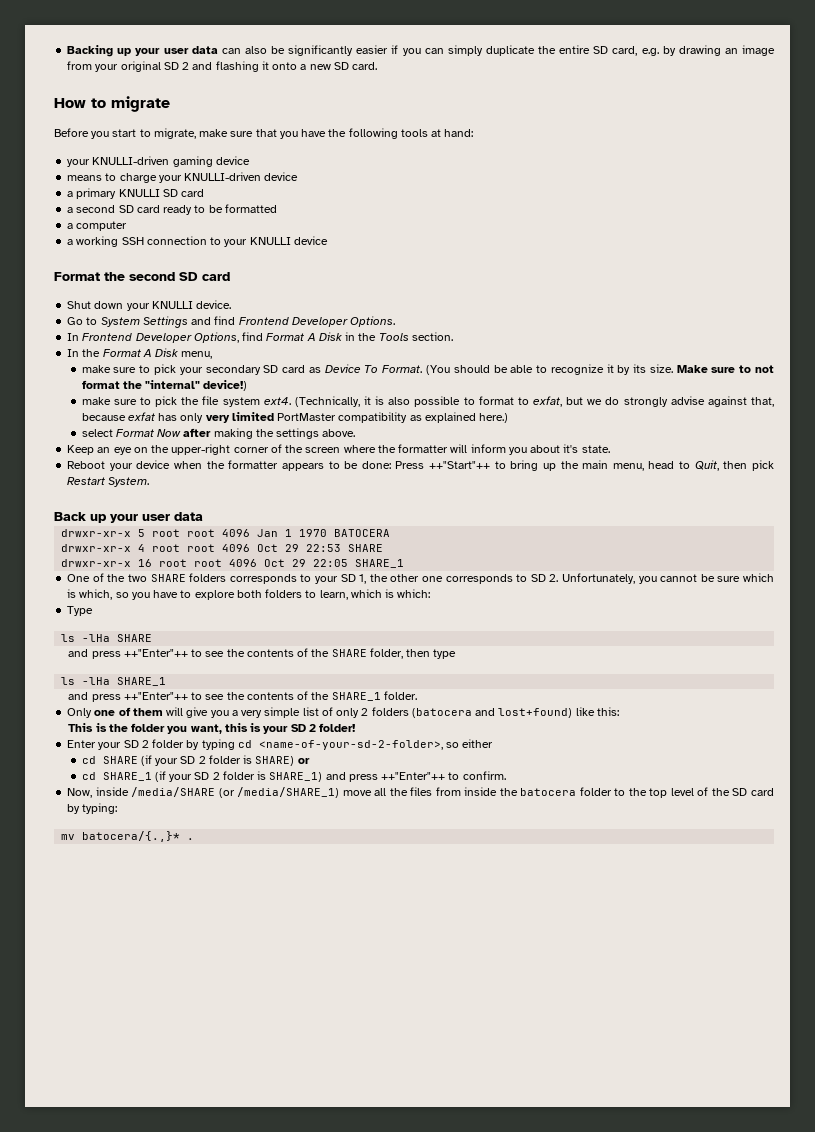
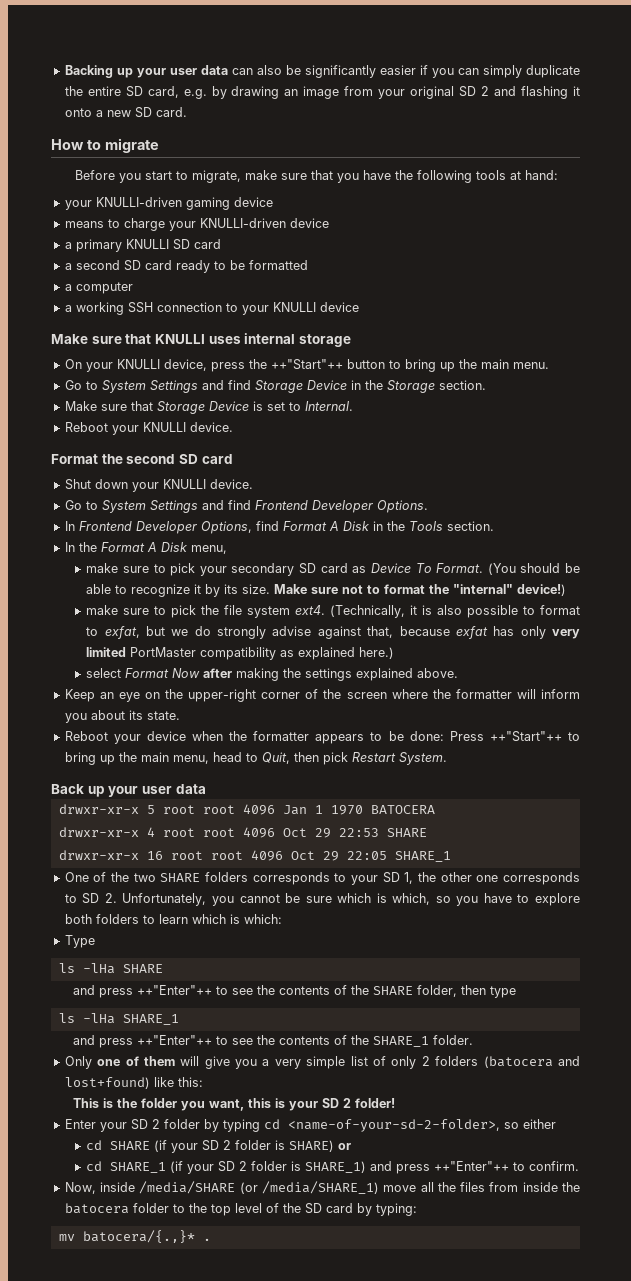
+ Make sure that KNULLI uses internal storage
+ On your KNULLI device, press the ++"Start"++ button to bring up the main menu.
+ Go to System Settings and find Storage Device in the Storage section.
+ Make sure that Storage Device is set to Internal.
+ Reboot your KNULLI device.
- Make sure to not format the "internal" device!)
+ Make sure not to format the "internal" device!)
- select Format Now after making the settings above.
+ select Format Now after making the settings explained above.
- Keep an eye on the upper-right corner of the screen where the formatter will inform you about it's state.
+ Keep an eye on the upper-right corner of the screen where the formatter will inform you about its state.
- One of the two SHARE folders corresponds to your SD 1, the other one corresponds to SD 2. Unfortunately, you cannot be sure which is which, so you have to explore both folders to learn, which is which:
+ One of the two SHARE folders corresponds to your SD 1, the other one corresponds to SD 2. Unfortunately, you cannot be sure which is which, so you have to explore both folders to learn which is which:

